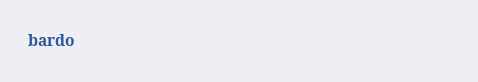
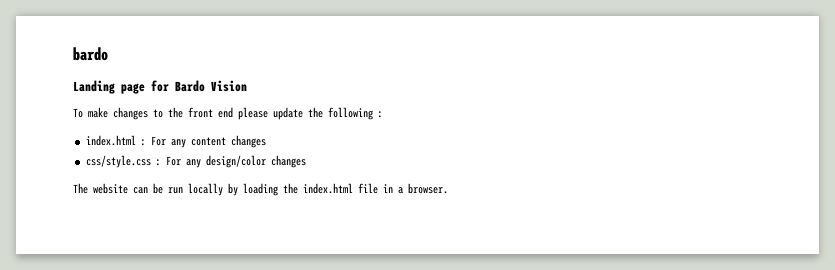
+ Landing page for Bardo Vision
+ To make changes to the front end please update the following :
+ index.html : For any content changes
+ css/style.css : For any design/color changes
+ The website can be run locally by loading the index.html file in a browser.

